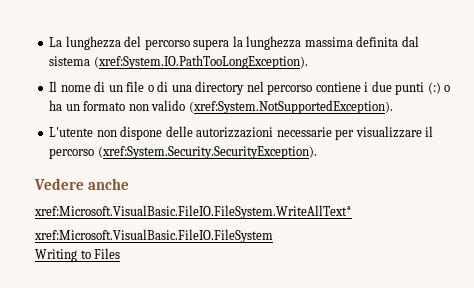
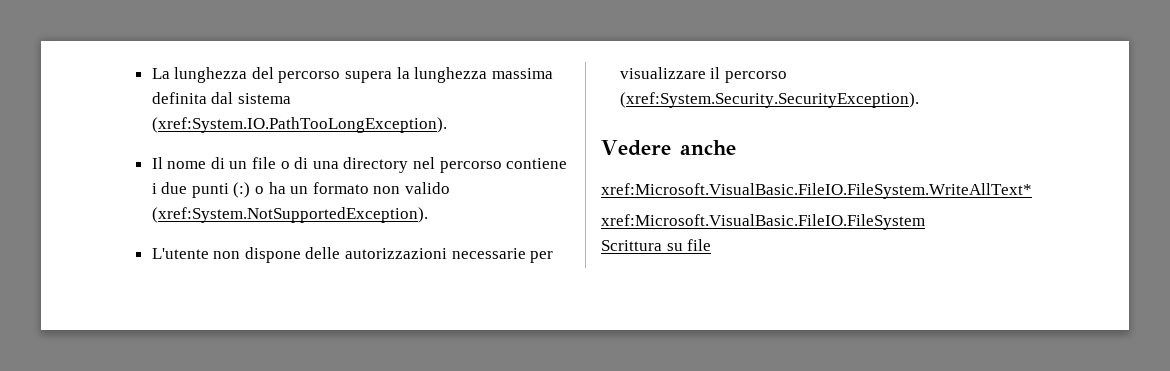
- Writing to Files
+ Scrittura su file

